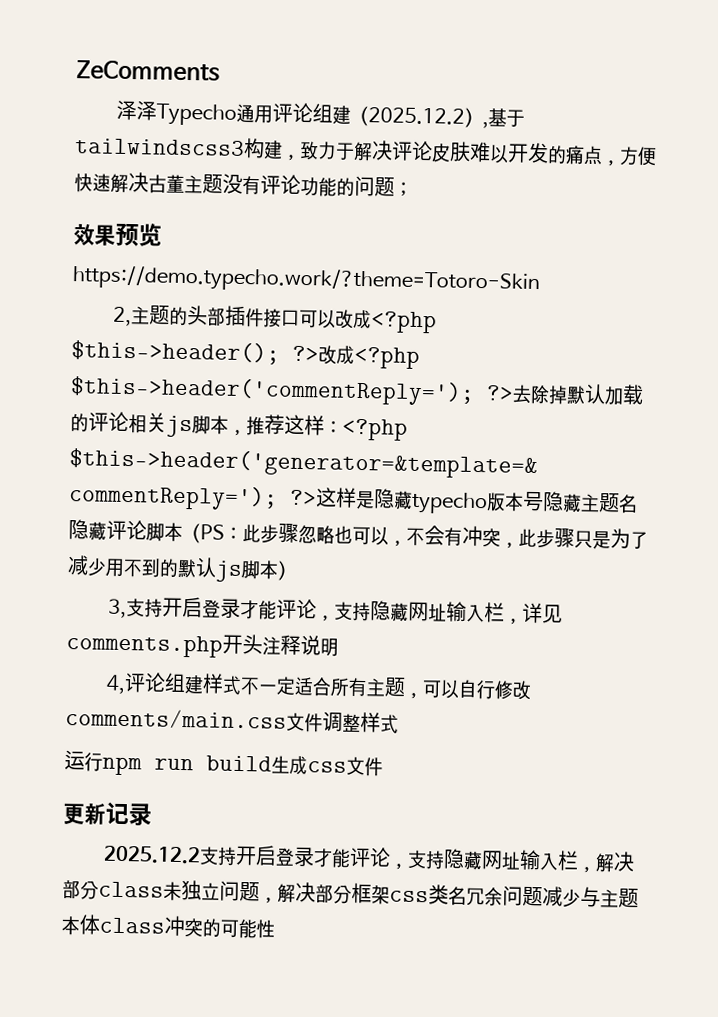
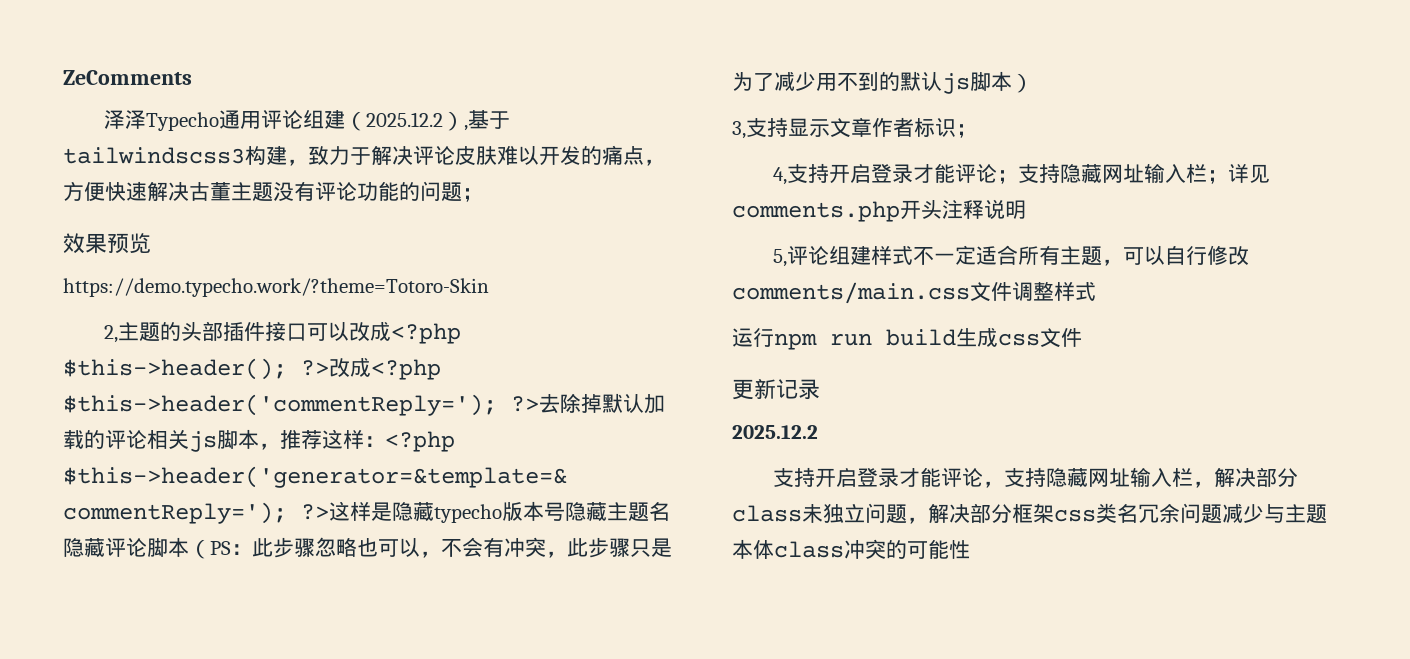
- 3,支持开启登录才能评论，支持隐藏网址输入栏，详见comments.php开头注释说明
+ 3,支持显示文章作者标识；
+ 4,支持开启登录才能评论；支持隐藏网址输入栏；详见comments.php开头注释说明
- 4,评论组建样式不一定适合所有主题，可以自行修改comments/main.css文件调整样式
+ 5,评论组建样式不一定适合所有主题，可以自行修改comments/main.css文件调整样式
  更新记录
- 2025.12.2支持开启登录才能评论，支持隐藏网址输入栏，解决部分class未独立问题，解决部分框架css类名冗余问题减少与主题本体class冲突的可能性
+ 2025.12.2
+ 支持开启登录才能评论，支持隐藏网址输入栏，解决部分class未独立问题，解决部分框架css类名冗余问题减少与主题本体class冲突的可能性

